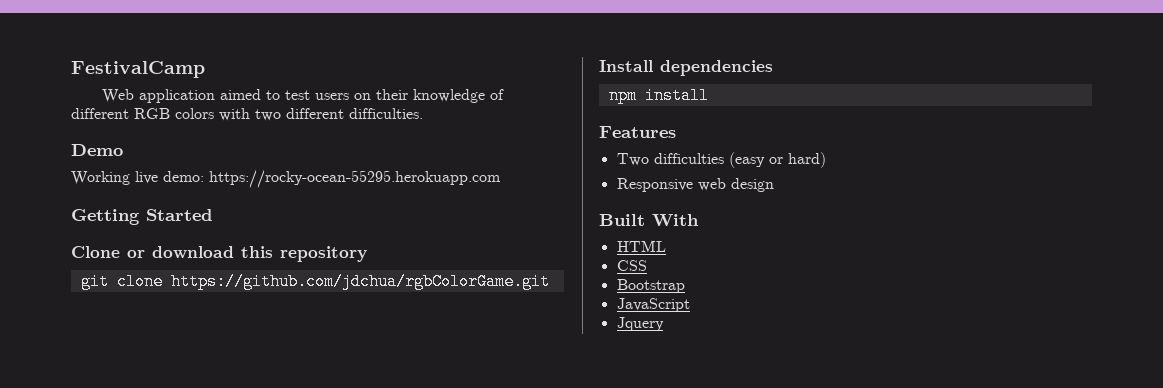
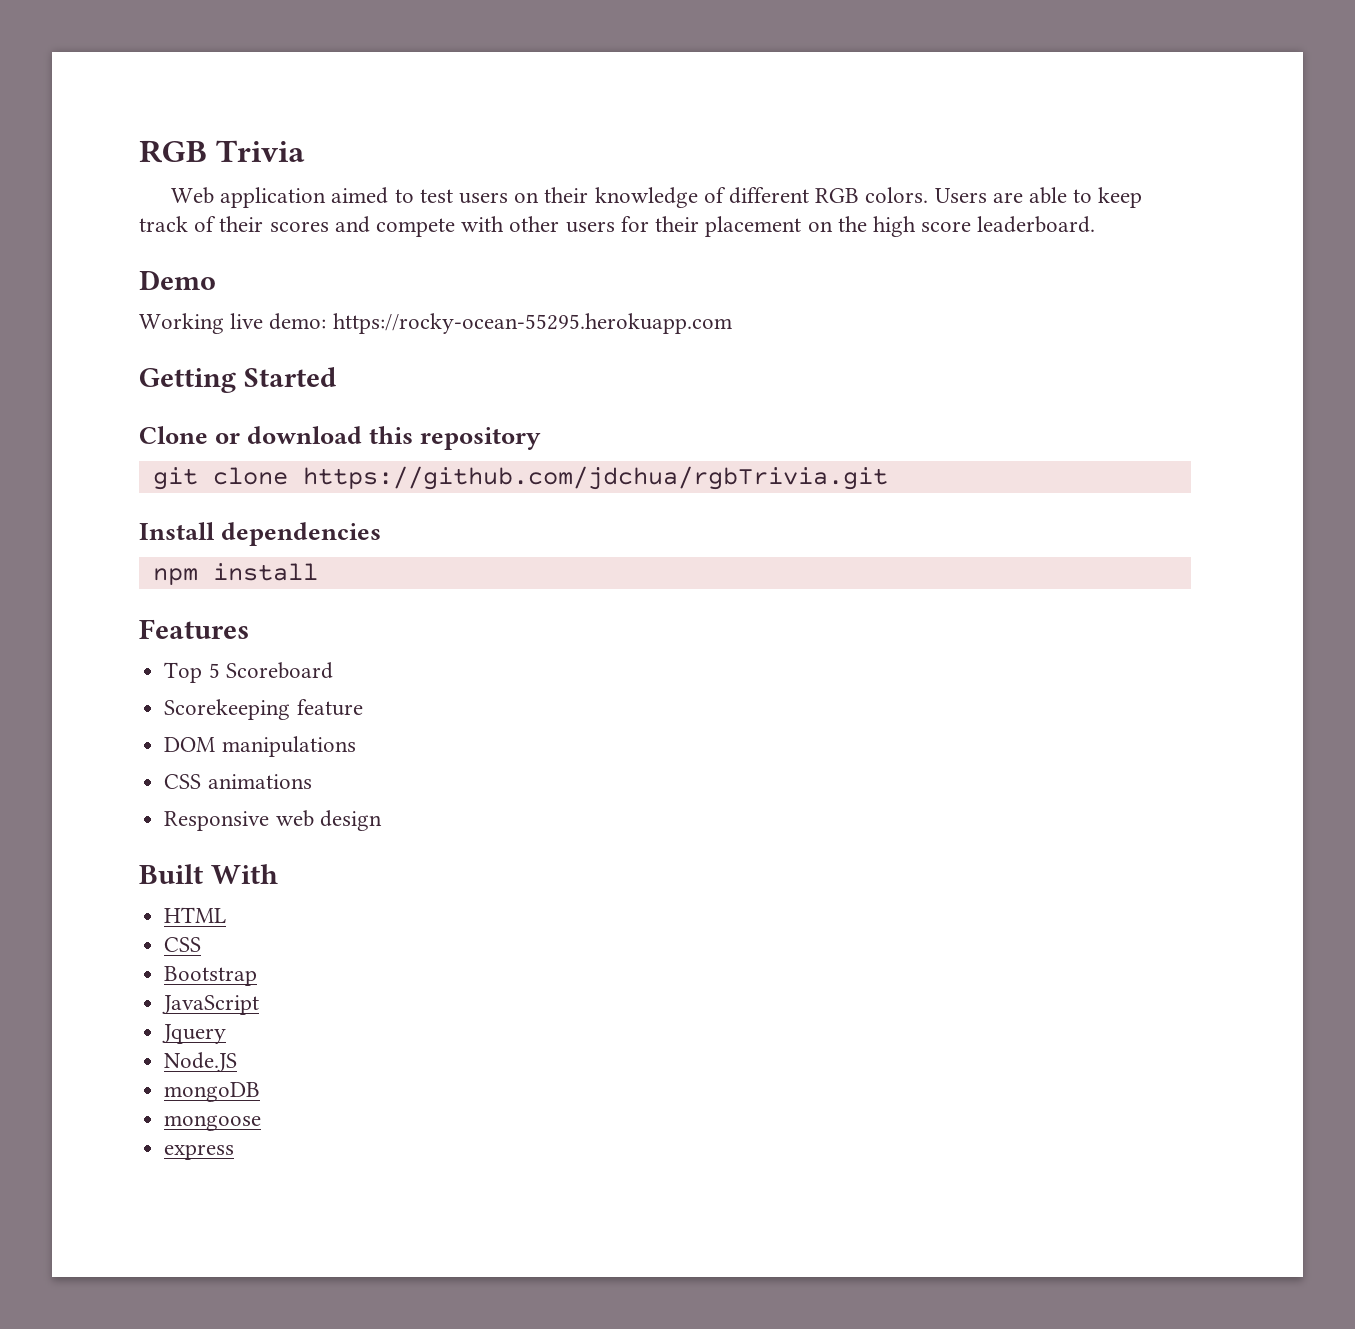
- FestivalCamp
+ RGB Trivia
- Web application aimed to test users on their knowledge of different RGB colors with two different difficulties.
+ Web application aimed to test users on their knowledge of different RGB colors. Users are able to keep track of their scores and compete with other users for their placement on the high score leaderboard.
- git clone https://github.com/jdchua/rgbColorGame.git
+ git clone https://github.com/jdchua/rgbTrivia.git
- Two difficulties (easy or hard)
+ Top 5 Scoreboard
+ Scorekeeping feature
+ DOM manipulations
+ CSS animations
+ Node.JS
+ mongoDB
+ mongoose
+ express

